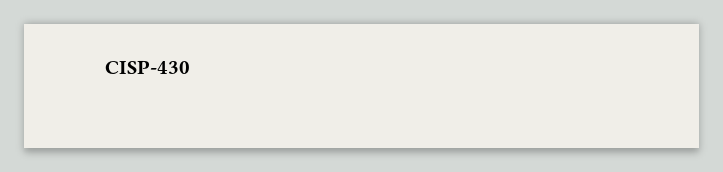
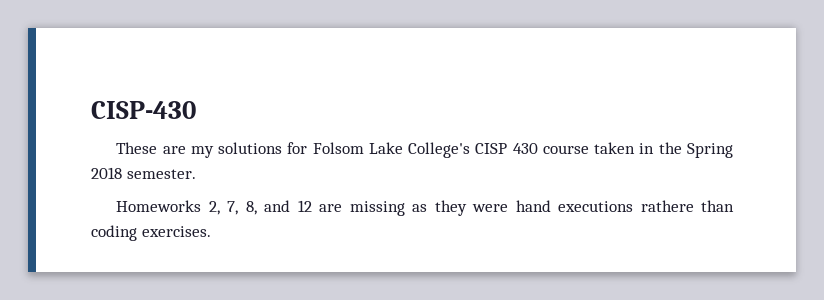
+ These are my solutions for Folsom Lake College's CISP 430 course taken in the Spring 2018 semester.
+ Homeworks 2, 7, 8, and 12 are missing as they were hand executions rathere than coding exercises.

